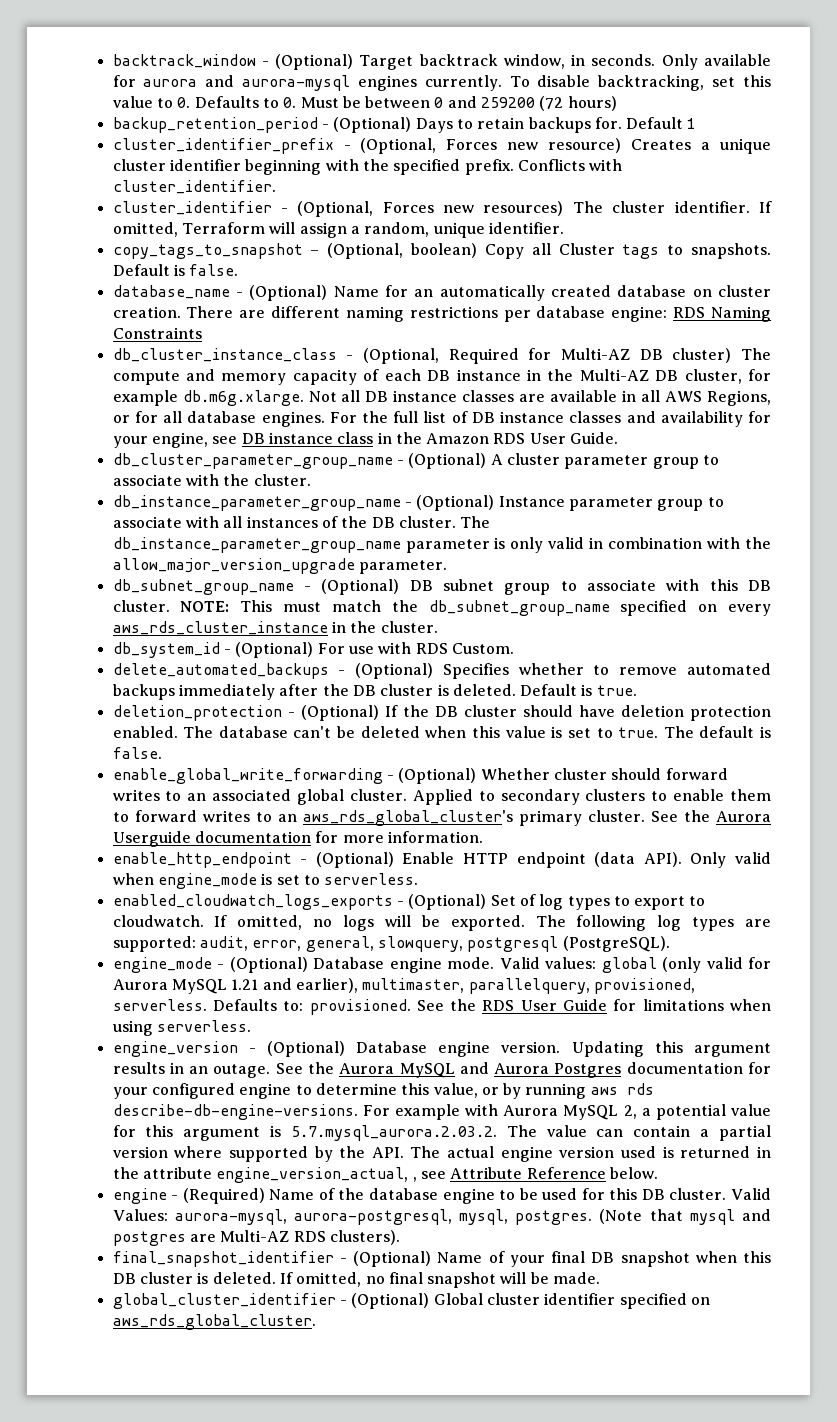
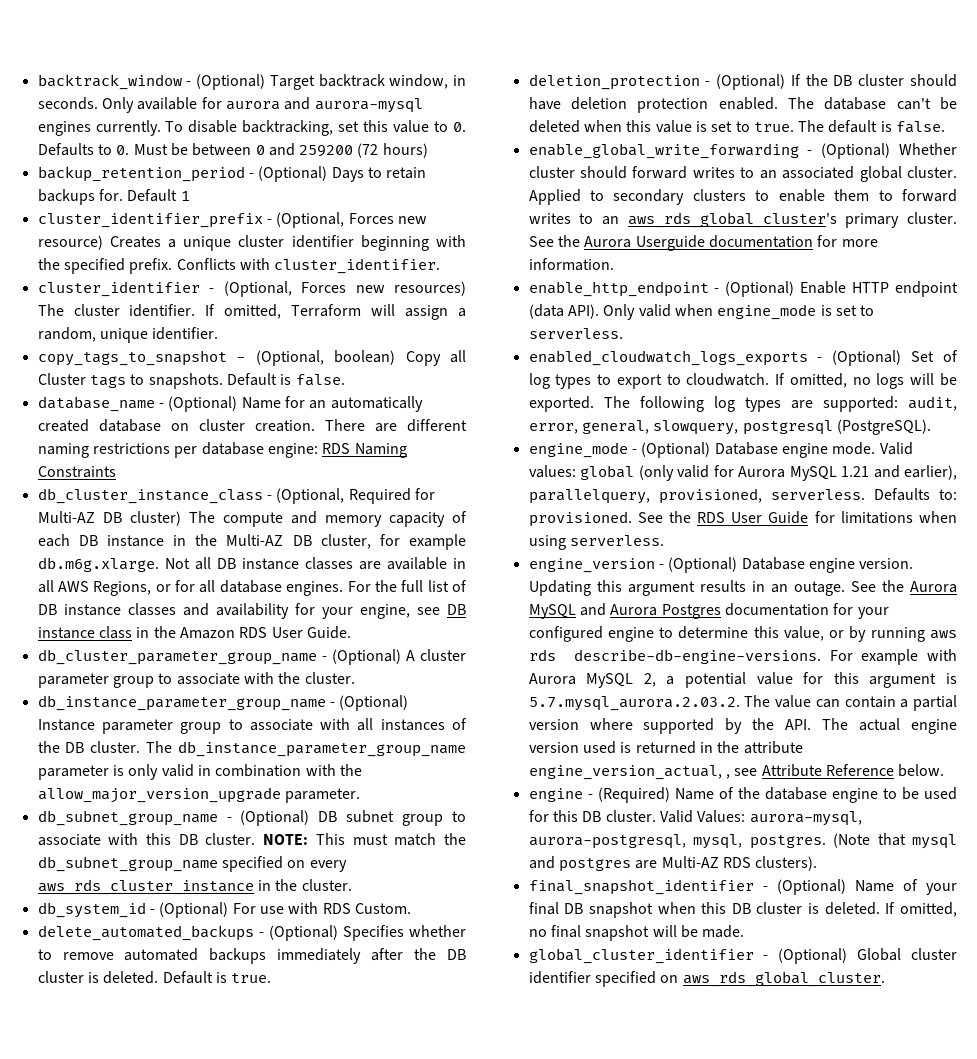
- Valid values: global (only valid for Aurora MySQL 1.21 and earlier), multimaster, parallelquery, provisioned, serverless.
+ Valid values: global (only valid for Aurora MySQL 1.21 and earlier), parallelquery, provisioned, serverless.

